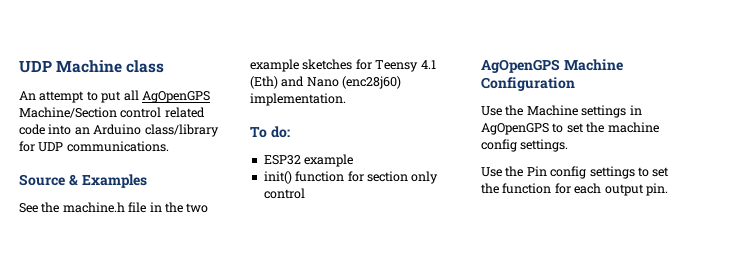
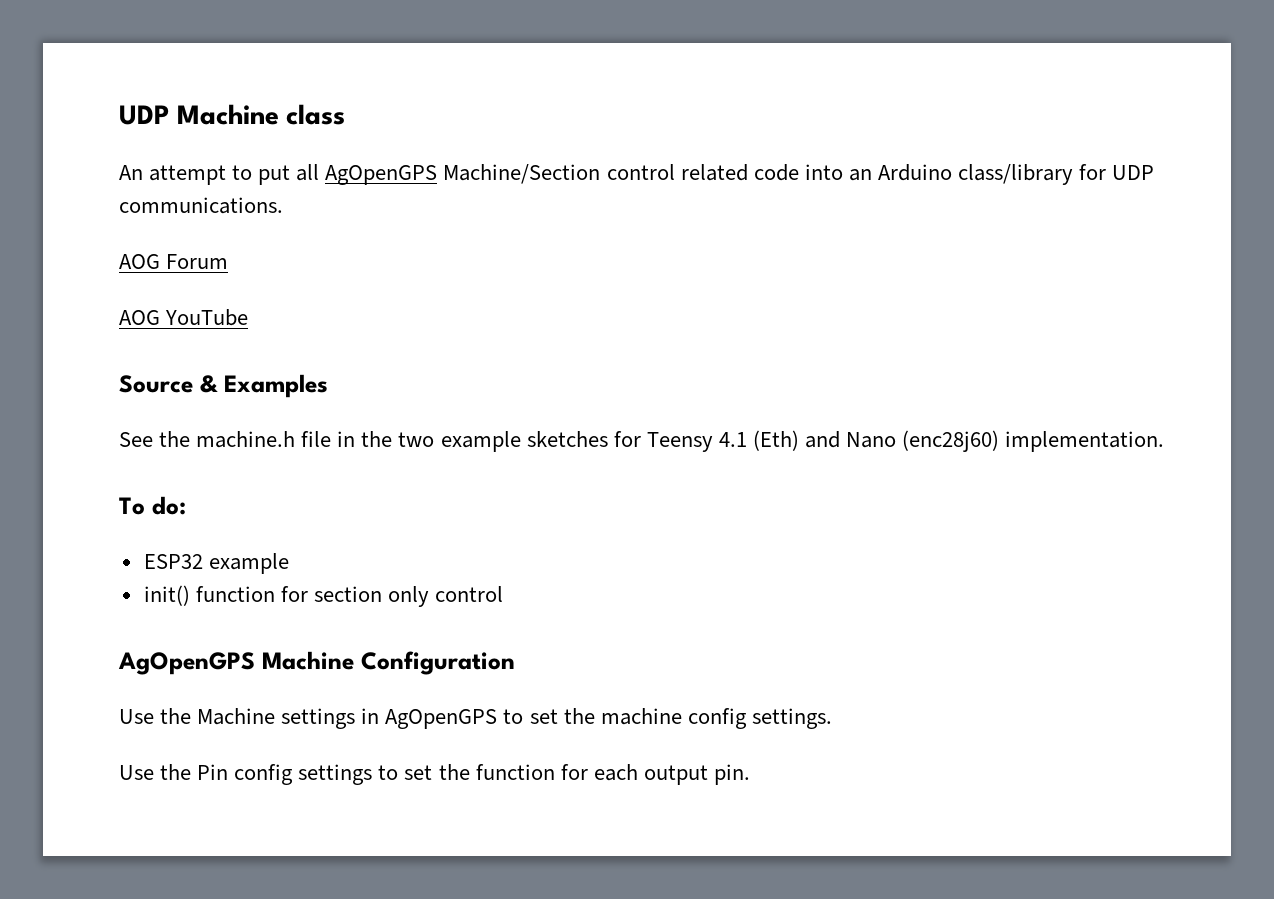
+ AOG Forum
+ AOG YouTube

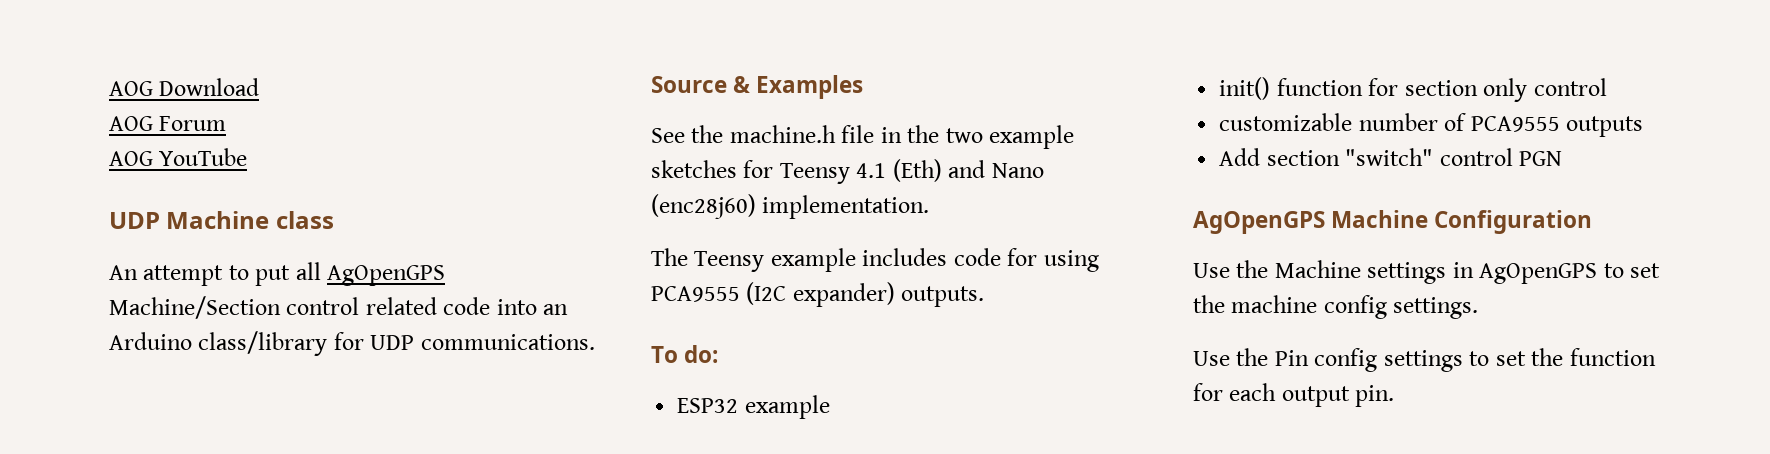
+ AOG Download
+ AOG Forum
+ AOG YouTube
- AOG Forum
- AOG YouTube
+ The Teensy example includes code for using PCA9555 (I2C expander) outputs.
+ customizable number of PCA9555 outputs
+ Add section "switch" control PGN

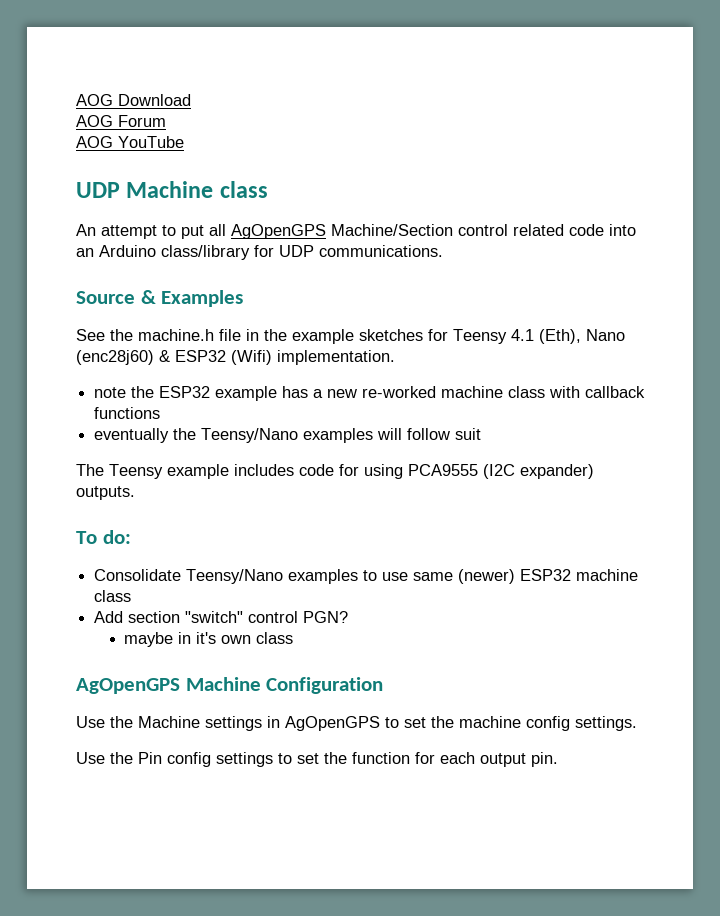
- See the machine.h file in the two example sketches for Teensy 4.1 (Eth) and Nano (enc28j60) implementation.
+ See the machine.h file in the example sketches for Teensy 4.1 (Eth), Nano (enc28j60) & ESP32 (Wifi) implementation.
+ note the ESP32 example has a new re-worked machine class with callback functions
+ eventually the Teensy/Nano examples will follow suit
- ESP32 example
- init() function for section only control
- customizable number of PCA9555 outputs
- Add section "switch" control PGN
+ Consolidate Teensy/Nano examples to use same (newer) ESP32 machine class
+ Add section "switch" control PGN?
+ maybe in it's own class

